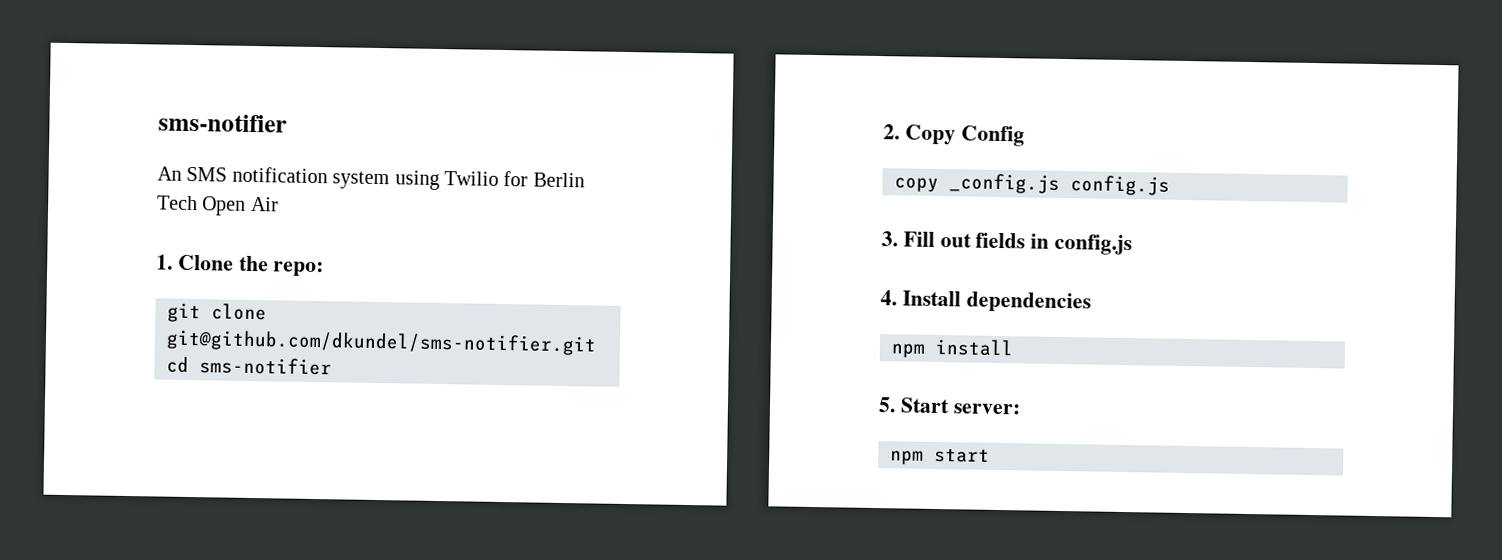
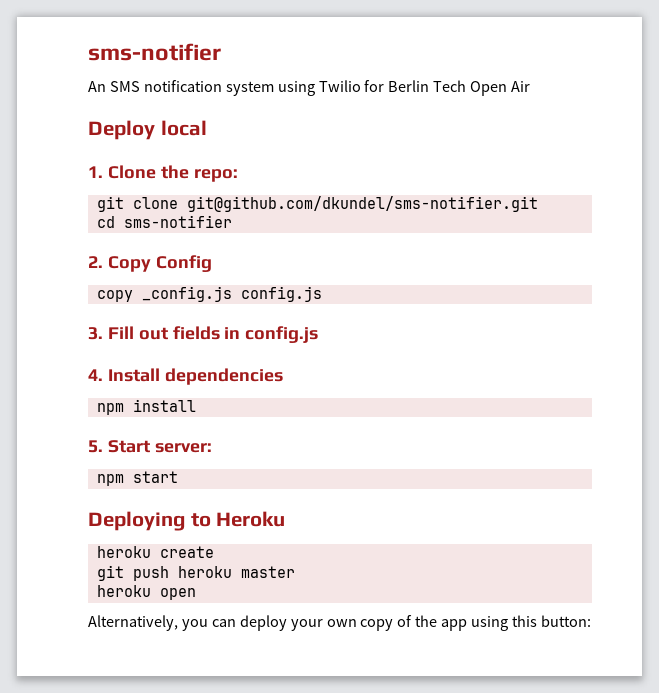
+ Deploy local
+ Deploying to Heroku
+ heroku create
+ git push heroku master
+ heroku open
+ Alternatively, you can deploy your own copy of the app using this button:

